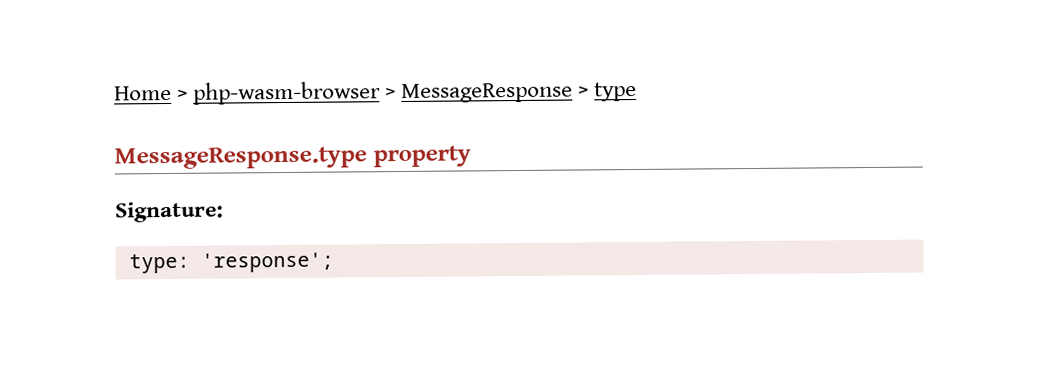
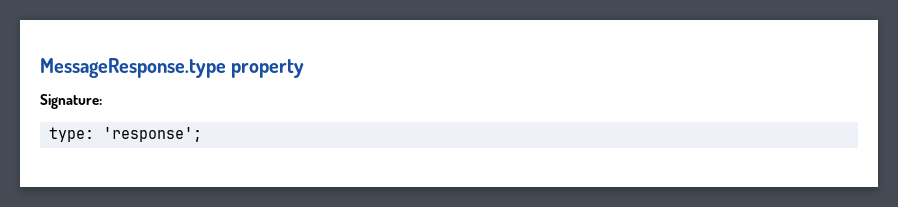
- Home > php-wasm-browser > MessageResponse > type

